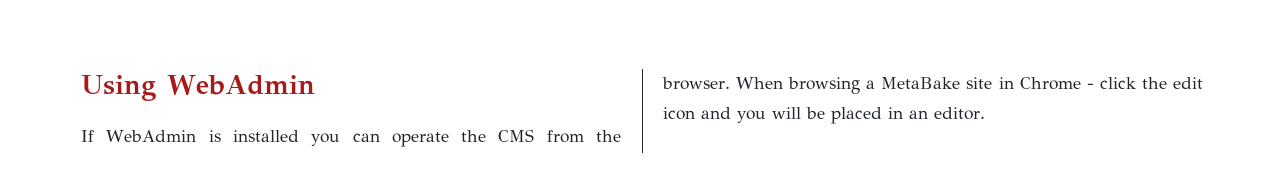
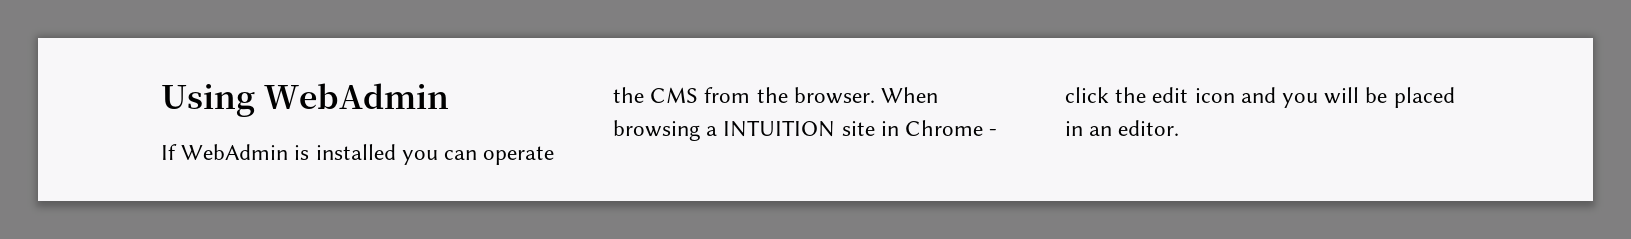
- When browsing a MetaBake site in Chrome - click the edit icon and you will be placed in an editor.
+ When browsing a INTUITION site in Chrome - click the edit icon and you will be placed in an editor.

